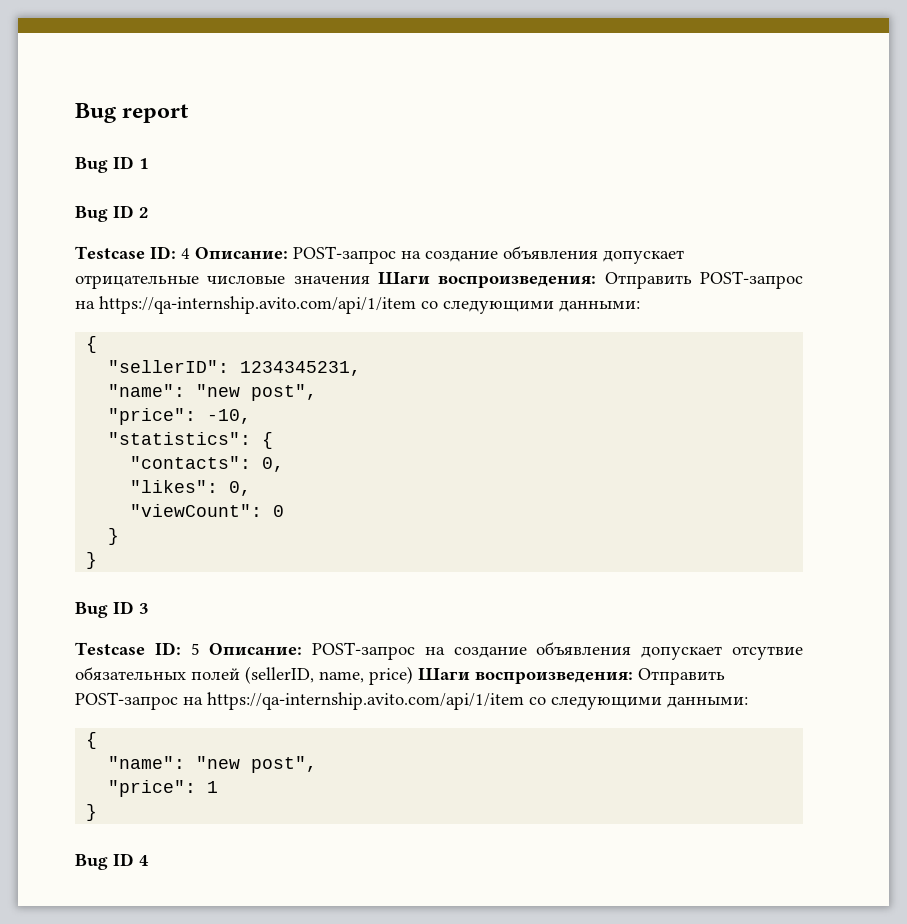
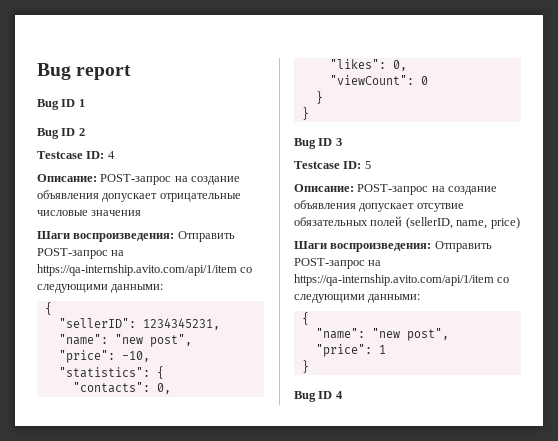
- Testcase ID: 4 Описание: POST-запрос на создание объявления допускает отрицательные числовые значения Шаги воспроизведения: Отправить POST-запрос на https://qa-internship.avito.com/api/1/item со следующими данными:
+ Testcase ID: 4
+ Описание: POST-запрос на создание объявления допускает отрицательные числовые значения
+ Шаги воспроизведения: Отправить POST-запрос на https://qa-internship.avito.com/api/1/item со следующими данными:
- Testcase ID: 5 Описание: POST-запрос на создание объявления допускает отсутвие обязательных полей (sellerID, name, price) Шаги воспроизведения: Отправить POST-запрос на https://qa-internship.avito.com/api/1/item со следующими данными:
+ Testcase ID: 5
+ Описание: POST-запрос на создание объявления допускает отсутвие обязательных полей (sellerID, name, price)
+ Шаги воспроизведения: Отправить POST-запрос на https://qa-internship.avito.com/api/1/item со следующими данными:

